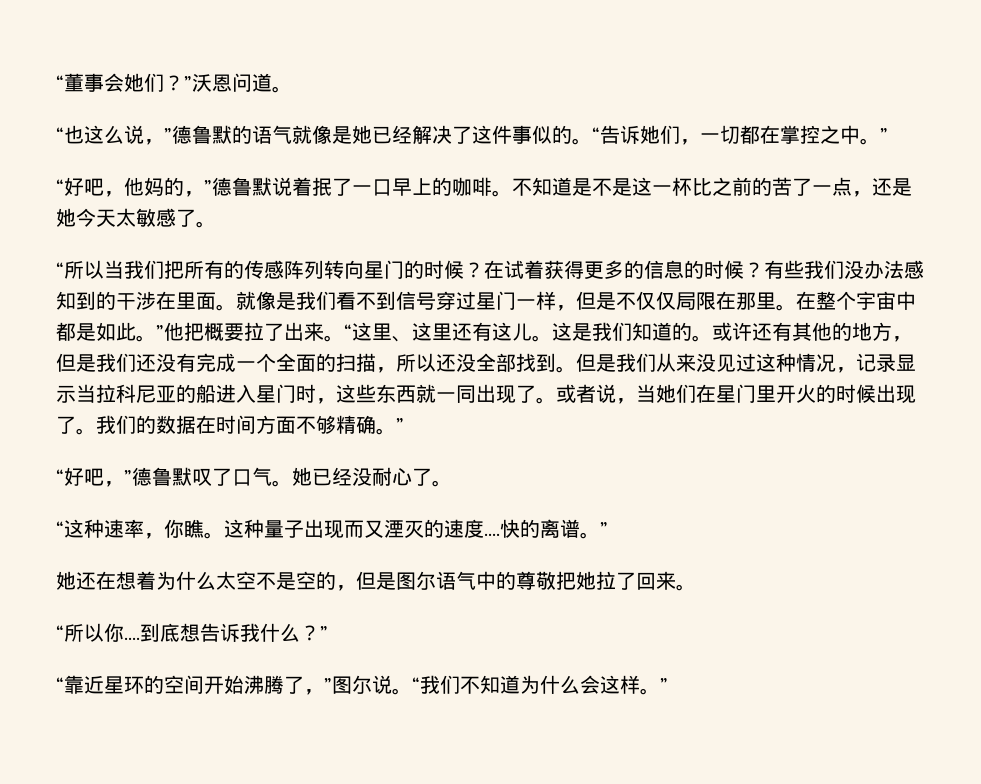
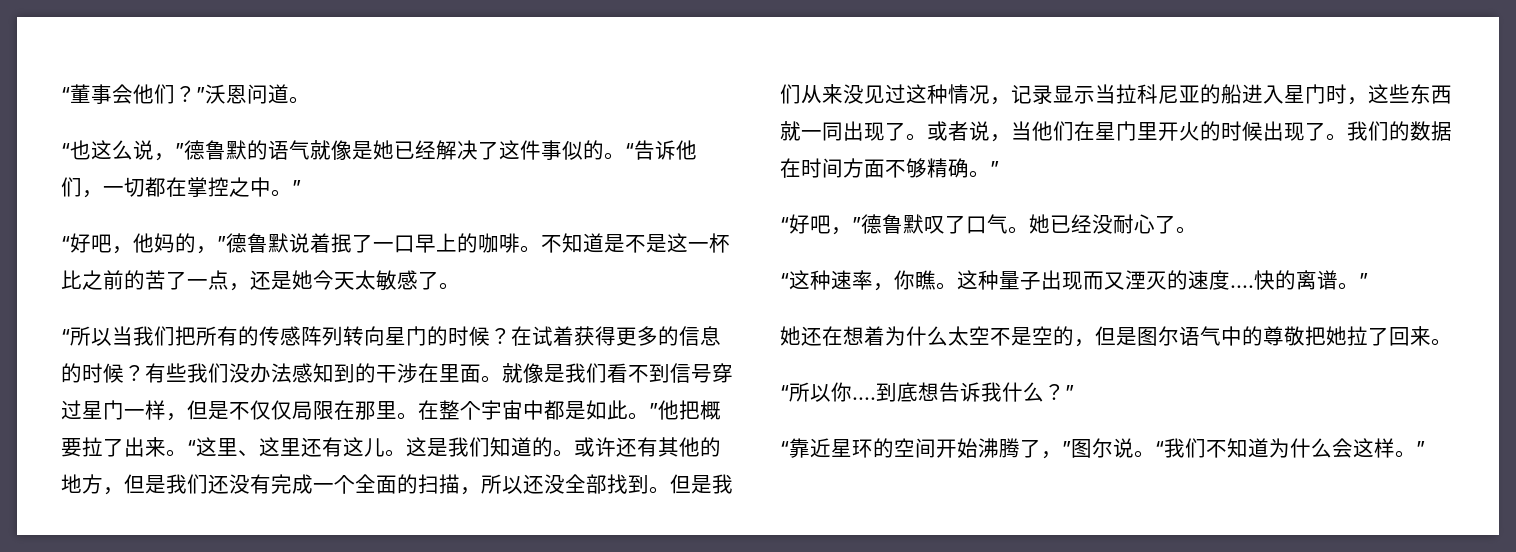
- “董事会她们？”沃恩问道。
+ “董事会他们？”沃恩问道。
- “告诉她们，一切都在掌控之中。”
+ “告诉他们，一切都在掌控之中。”
- 或者说，当她们在星门里开火的时候出现了。
+ 或者说，当他们在星门里开火的时候出现了。

